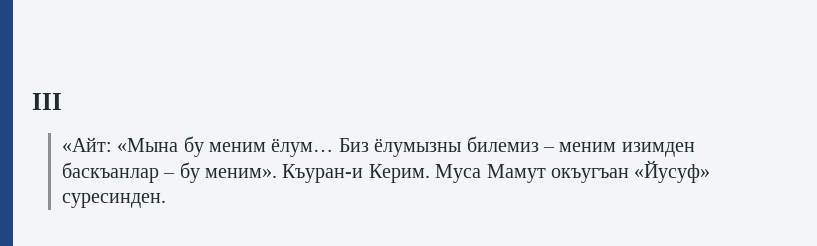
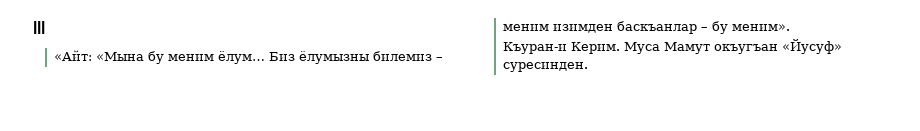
- Биз ёлумызны билемиз – меним изимден баскъанлар – бу меним». Къуран-и Керим.
+ Биз ёлумызны билемиз – меним изимден баскъанлар – бу меним».
+ Къуран-и Керим.

